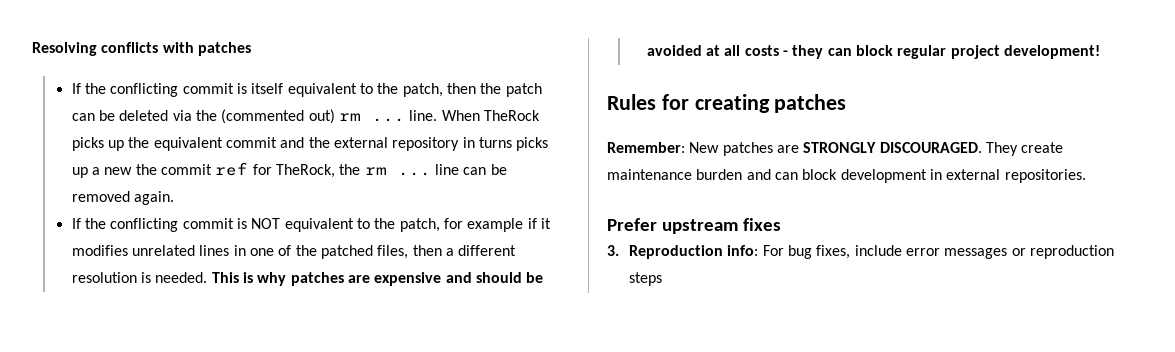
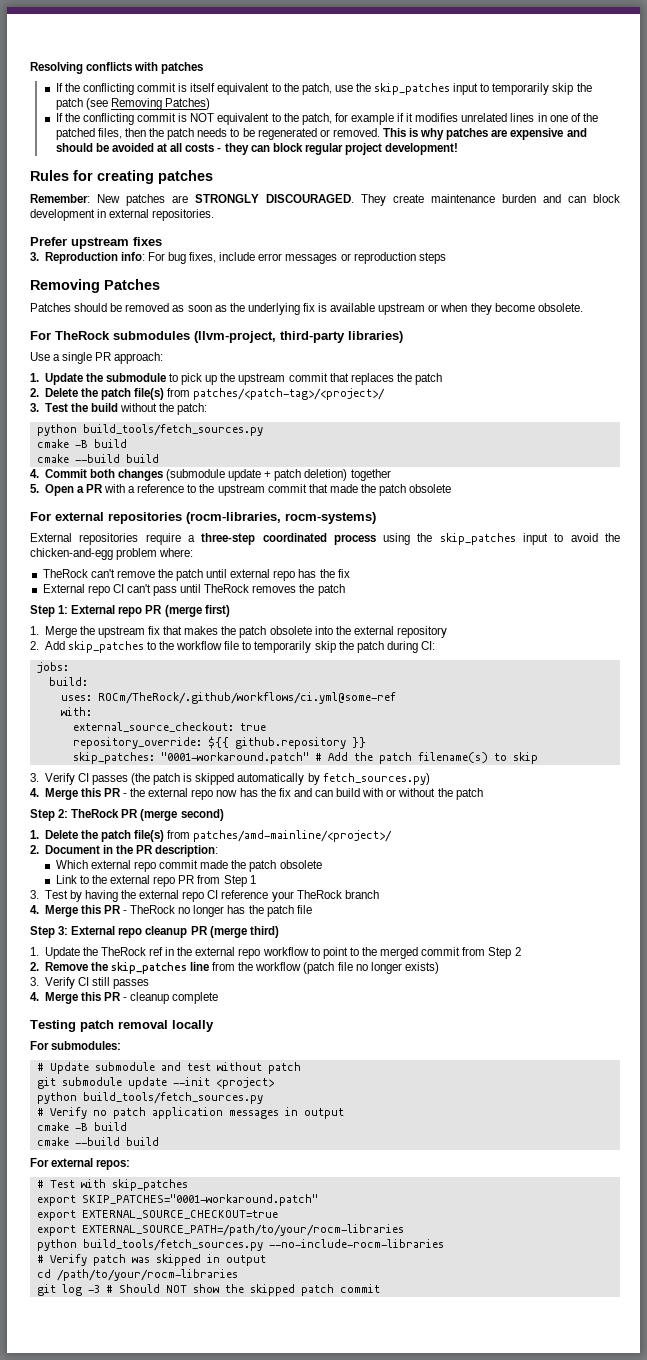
- If the conflicting commit is itself equivalent to the patch, then the patch can be deleted via the (commented out) rm ... line. When TheRock picks up the equivalent commit and the external repository in turns picks up a new the commit ref for TheRock, the rm ... line can be removed again.
+ If the conflicting commit is itself equivalent to the patch, use the skip_patches input to temporarily skip the patch (see Removing Patches)
- If the conflicting commit is NOT equivalent to the patch, for example if it modifies unrelated lines in one of the patched files, then a different resolution is needed.
+ If the conflicting commit is NOT equivalent to the patch, for example if it modifies unrelated lines in one of the patched files, then the patch needs to be regenerated or removed.
+ Removing Patches
+ Patches should be removed as soon as the underlying fix is available upstream or when they become obsolete.
+ For TheRock submodules (llvm-project, third-party libraries)
+ Use a single PR approach:
+ 1. Update the submodule to pick up the upstream commit that replaces the patch
+ 2. Delete the patch file(s) from patches/<patch-tag>/<project>/
+ 3. Test the build without the patch:
+ python build_tools/fetch_sources.py
+ cmake -B build
+ cmake --build build
+ 4. Commit both changes (submodule update + patch deletion) together
+ 5. Open a PR with a reference to the upstream commit that made the patch obsolete
+ For external repositories (rocm-libraries, rocm-systems)
+ External repositories require a three-step coordinated process using the skip_patches input to avoid the chicken-and-egg problem where:
+ TheRock can't remove the patch until external repo has the fix
+ External repo CI can't pass until TheRock removes the patch
+ Step 1: External repo PR (merge first)
+ 1. Merge the upstream fix that makes the patch obsolete into the external repository
+ 2. Add skip_patches to the workflow file to temporarily skip the patch during CI:
+ jobs:
+ build:
+ uses: ROCm/TheRock/.github/workflows/ci.yml@some-ref
+ with:
+ external_source_checkout: true
+ repository_override: ${{ github.repository }}
+ skip_patches: "0001-workaround.patch" # Add the patch filename(s) to skip
+ 3. Verify CI passes (the patch is skipped automatically by fetch_sources.py)
+ 4. Merge this PR - the external repo now has the fix and can build with or without the patch
+ Step 2: TheRock PR (merge second)
+ 1. Delete the patch file(s) from patches/amd-mainline/<project>/
+ 2. Document in the PR description:
+ Which external repo commit made the patch obsolete
+ Link to the external repo PR from Step 1
+ 3. Test by having the external repo CI reference your TheRock branch
+ 4. Merge this PR - TheRock no longer has the patch file
+ Step 3: External repo cleanup PR (merge third)
+ 1. Update the TheRock ref in the external repo workflow to point to the merged commit from Step 2
+ 2. Remove the skip_patches line from the workflow (patch file no longer exists)
+ 3. Verify CI still passes
+ 4. Merge this PR - cleanup complete
+ Testing patch removal locally
+ For submodules:
+ # Update submodule and test without patch
+ git submodule update --init <project>
+ python build_tools/fetch_sources.py
+ # Verify no patch application messages in output
+ cmake -B build
+ cmake --build build
+ For external repos:
+ # Test with skip_patches
+ export SKIP_PATCHES="0001-workaround.patch"
+ export EXTERNAL_SOURCE_CHECKOUT=true
+ export EXTERNAL_SOURCE_PATH=/path/to/your/rocm-libraries
+ python build_tools/fetch_sources.py --no-include-rocm-libraries
+ # Verify patch was skipped in output
+ cd /path/to/your/rocm-libraries
+ git log -3 # Should NOT show the skipped patch commit

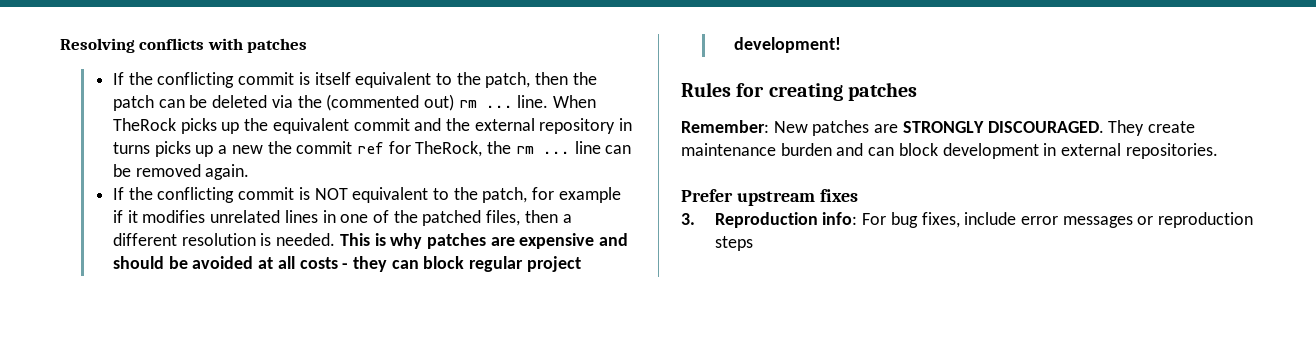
- If the conflicting commit is itself equivalent to the patch, use the skip_patches input to temporarily skip the patch (see Removing Patches)
+ If the conflicting commit is itself equivalent to the patch, then the patch can be deleted via the (commented out) rm ... line. When TheRock picks up the equivalent commit and the external repository in turns picks up a new the commit ref for TheRock, the rm ... line can be removed again.
- If the conflicting commit is NOT equivalent to the patch, for example if it modifies unrelated lines in one of the patched files, then the patch needs to be regenerated or removed.
+ If the conflicting commit is NOT equivalent to the patch, for example if it modifies unrelated lines in one of the patched files, then a different resolution is needed.
- Removing Patches
- Patches should be removed as soon as the underlying fix is available upstream or when they become obsolete.
- For TheRock submodules (llvm-project, third-party libraries)
- Use a single PR approach:
- 1. Update the submodule to pick up the upstream commit that replaces the patch
- 2. Delete the patch file(s) from patches/<patch-tag>/<project>/
- 3. Test the build without the patch:
- python build_tools/fetch_sources.py
- cmake -B build
- cmake --build build
- 4. Commit both changes (submodule update + patch deletion) together
- 5. Open a PR with a reference to the upstream commit that made the patch obsolete
- For external repositories (rocm-libraries, rocm-systems)
- External repositories require a three-step coordinated process using the skip_patches input to avoid the chicken-and-egg problem where:
- TheRock can't remove the patch until external repo has the fix
- External repo CI can't pass until TheRock removes the patch
- Step 1: External repo PR (merge first)
- 1. Merge the upstream fix that makes the patch obsolete into the external repository
- 2. Add skip_patches to the workflow file to temporarily skip the patch during CI:
- jobs:
- build:
- uses: ROCm/TheRock/.github/workflows/ci.yml@some-ref
- with:
- external_source_checkout: true
- repository_override: ${{ github.repository }}
- skip_patches: "0001-workaround.patch" # Add the patch filename(s) to skip
- 3. Verify CI passes (the patch is skipped automatically by fetch_sources.py)
- 4. Merge this PR - the external repo now has the fix and can build with or without the patch
- Step 2: TheRock PR (merge second)
- 1. Delete the patch file(s) from patches/amd-mainline/<project>/
- 2. Document in the PR description:
- Which external repo commit made the patch obsolete
- Link to the external repo PR from Step 1
- 3. Test by having the external repo CI reference your TheRock branch
- 4. Merge this PR - TheRock no longer has the patch file
- Step 3: External repo cleanup PR (merge third)
- 1. Update the TheRock ref in the external repo workflow to point to the merged commit from Step 2
- 2. Remove the skip_patches line from the workflow (patch file no longer exists)
- 3. Verify CI still passes
- 4. Merge this PR - cleanup complete
- Testing patch removal locally
- For submodules:
- # Update submodule and test without patch
- git submodule update --init <project>
- python build_tools/fetch_sources.py
- # Verify no patch application messages in output
- cmake -B build
- cmake --build build
- For external repos:
- # Test with skip_patches
- export SKIP_PATCHES="0001-workaround.patch"
- export EXTERNAL_SOURCE_CHECKOUT=true
- export EXTERNAL_SOURCE_PATH=/path/to/your/rocm-libraries
- python build_tools/fetch_sources.py --no-include-rocm-libraries
- # Verify patch was skipped in output
- cd /path/to/your/rocm-libraries
- git log -3 # Should NOT show the skipped patch commit

